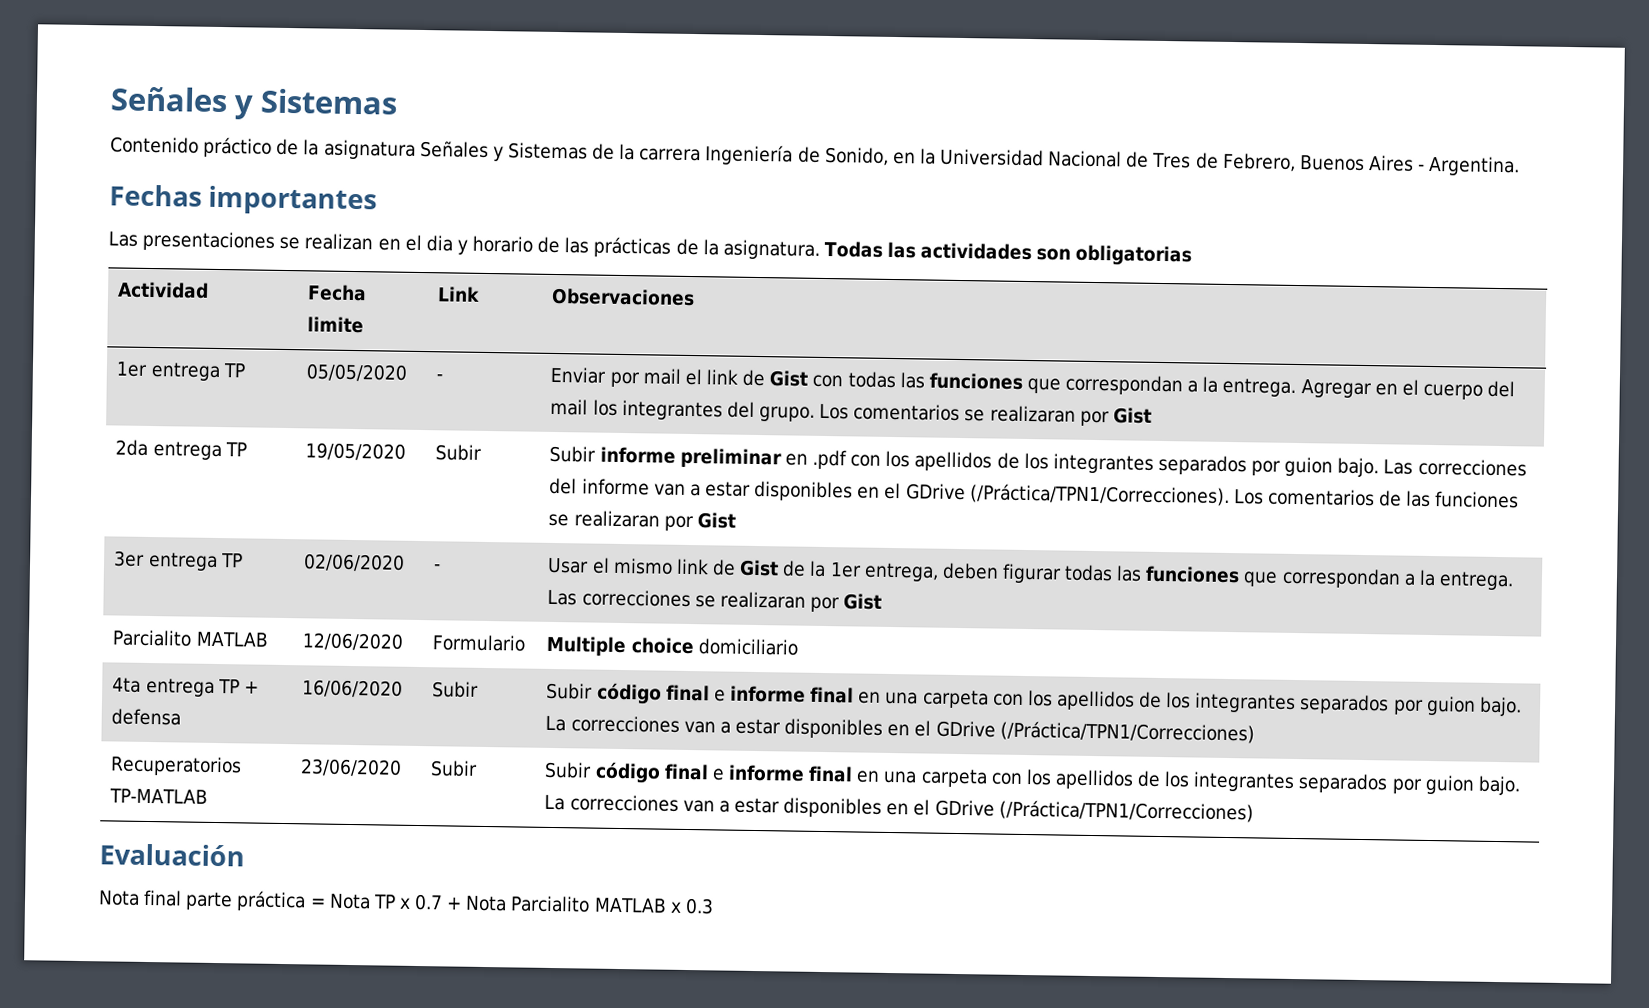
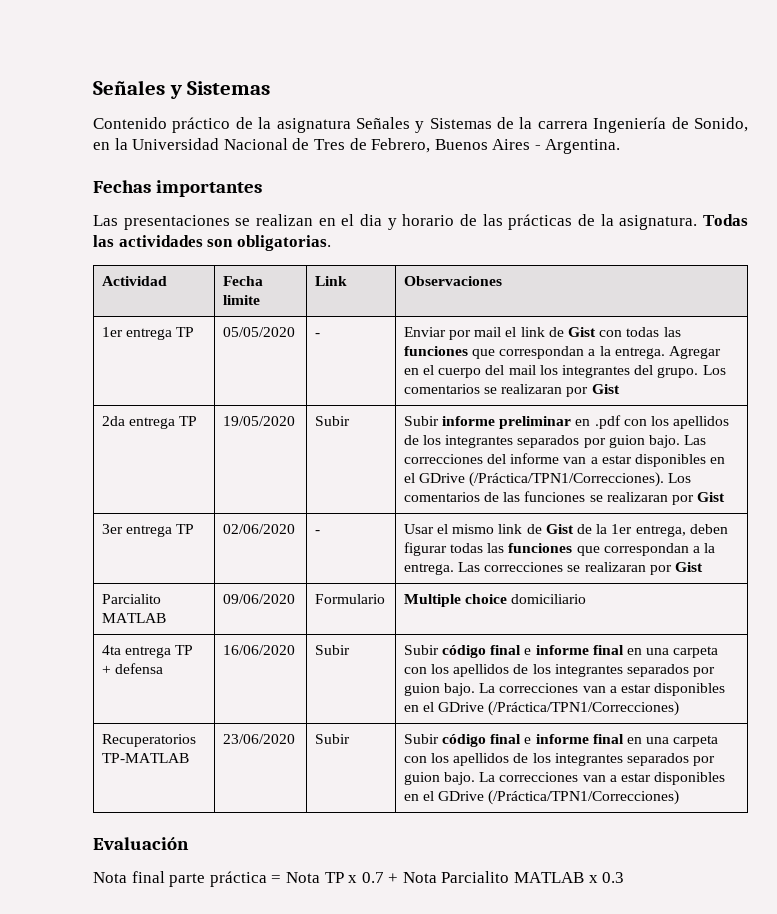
- Todas las actividades son obligatorias
+ Todas las actividades son obligatorias.
- Parcialito MATLAB | 12/06/2020 | Formulario | Multiple choice domiciliario
+ Parcialito MATLAB | 09/06/2020 | Formulario | Multiple choice domiciliario

